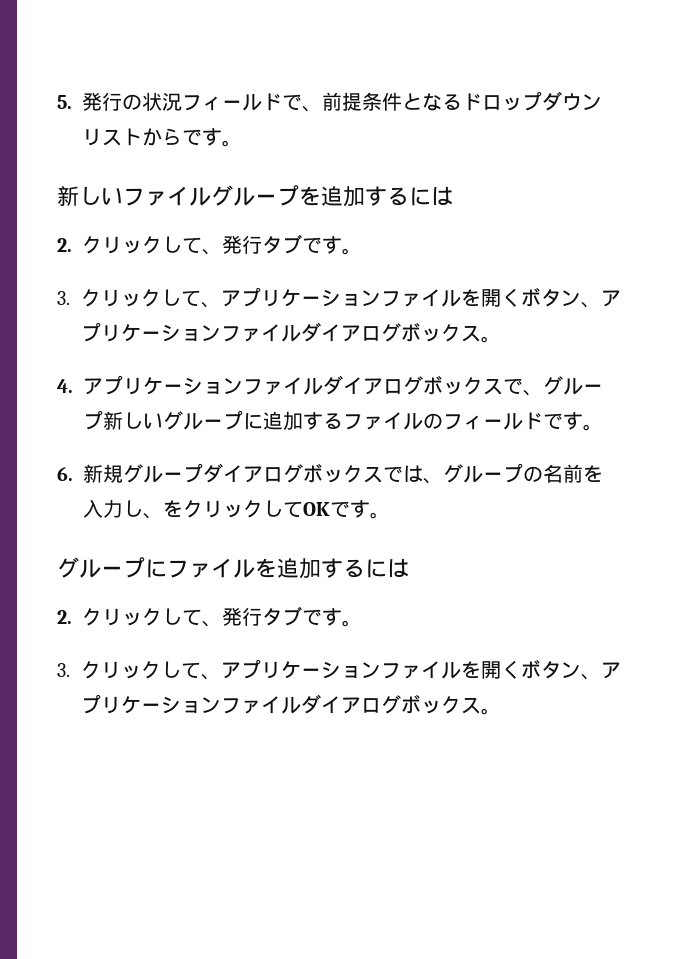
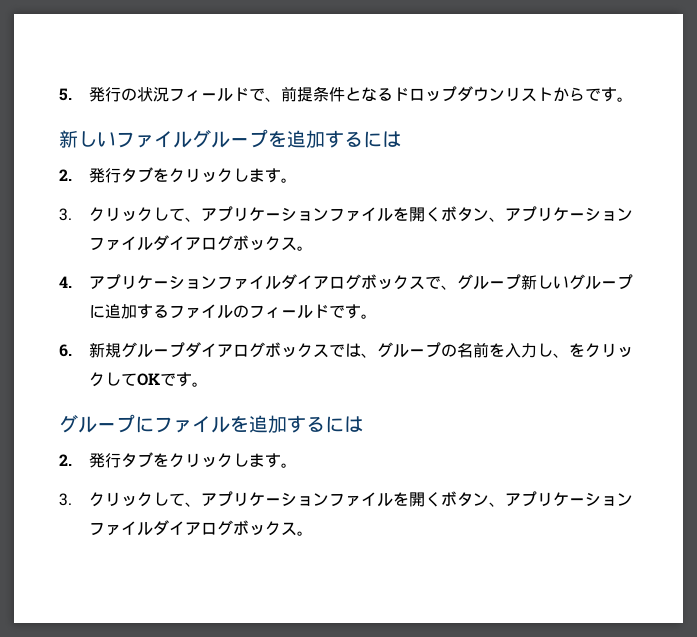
  新しいファイルグループを追加するには
- 2.クリックして、発行タブです。
+ 2.発行タブをクリックします。
  グループにファイルを追加するには
- 2.クリックして、発行タブです。
+ 2.発行タブをクリックします。

